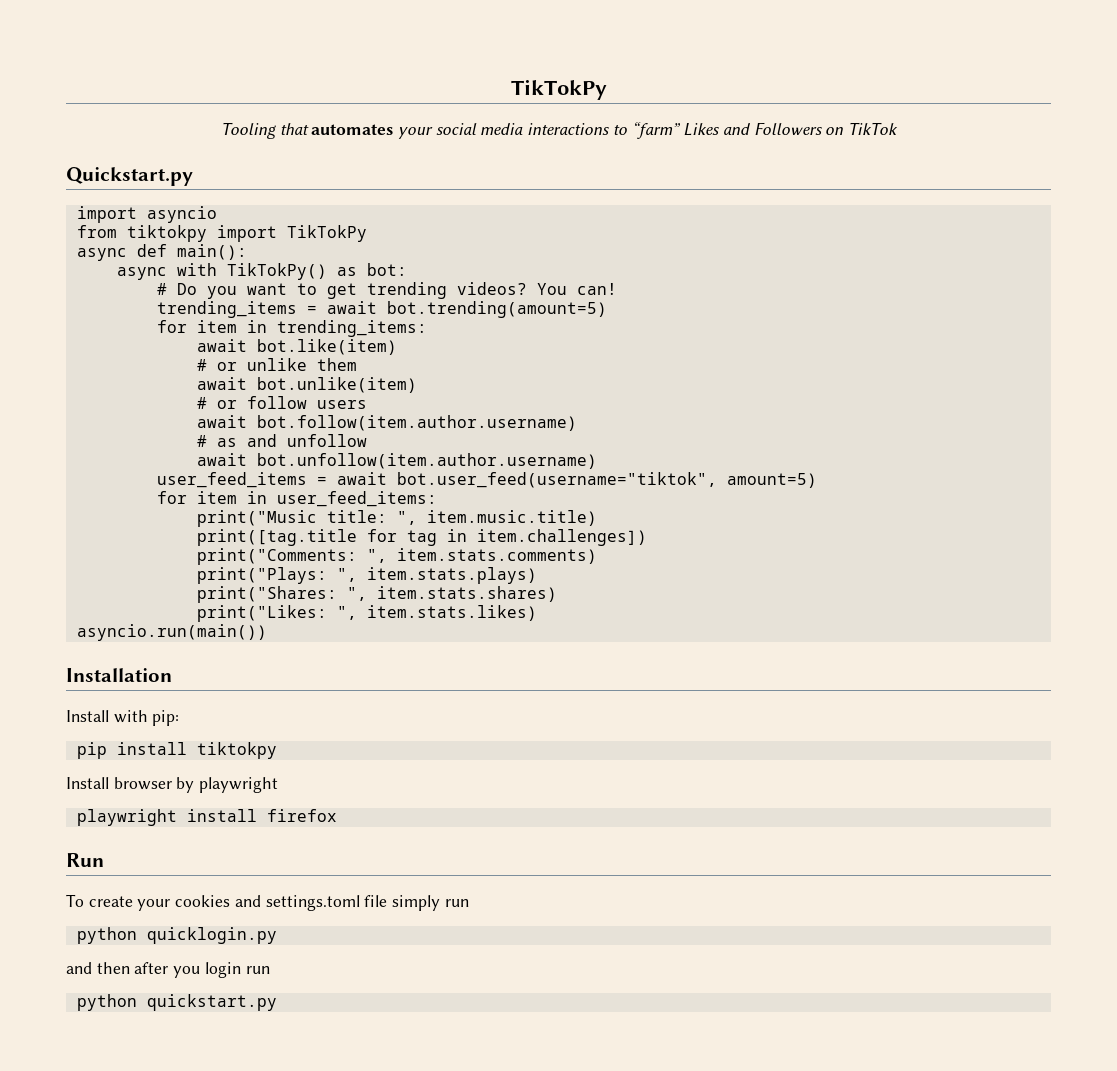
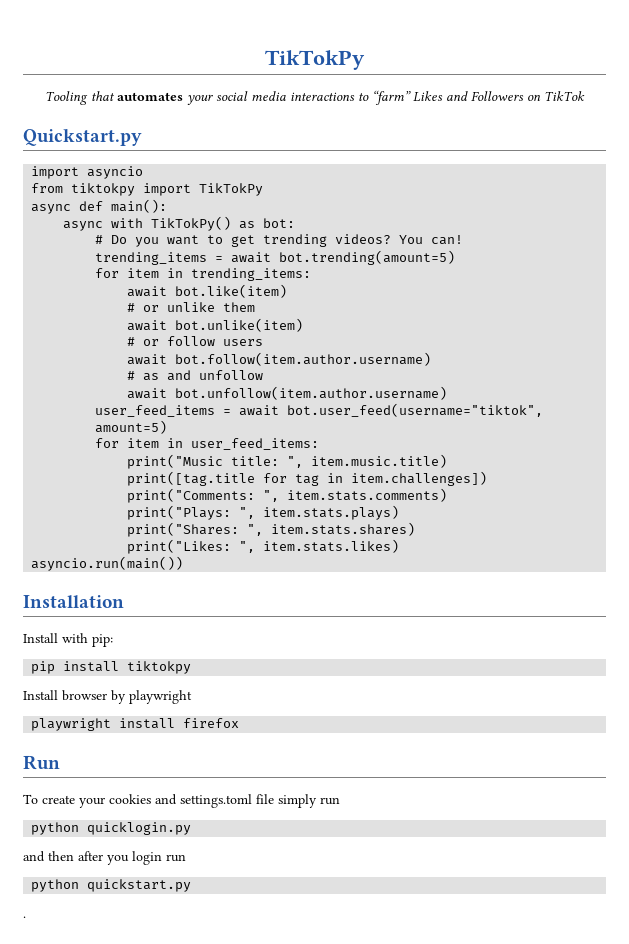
+ .

